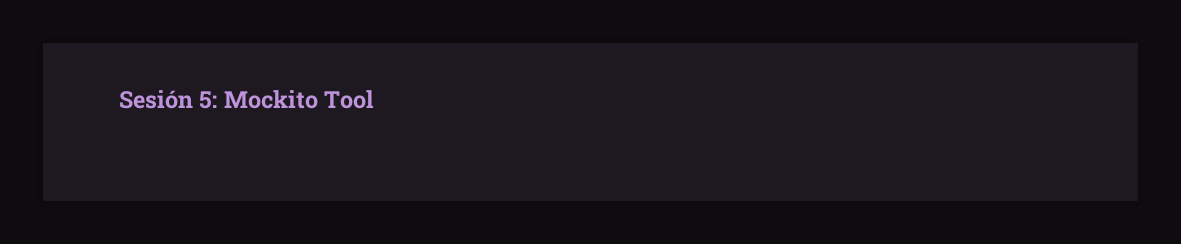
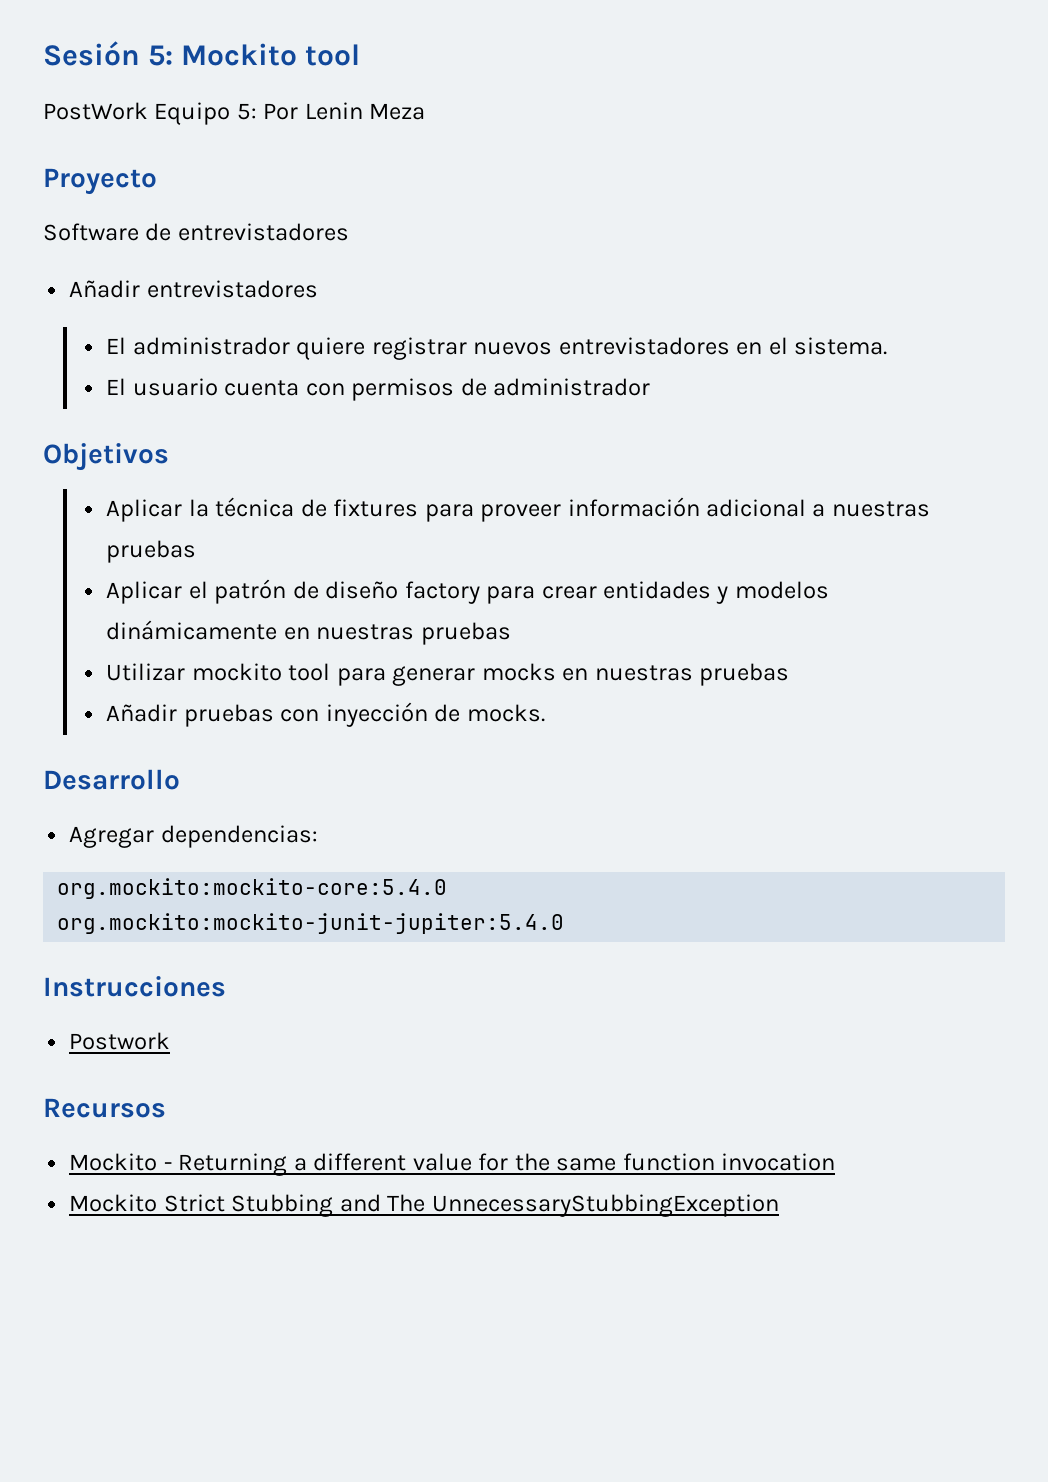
- Sesión 5: Mockito Tool
+ Sesión 5: Mockito tool
+ PostWork Equipo 5: Por Lenin Meza
+ Proyecto
+ Software de entrevistadores
+ Añadir entrevistadores
+ El administrador quiere registrar nuevos entrevistadores en el sistema.
+ El usuario cuenta con permisos de administrador
+ Objetivos
+ Aplicar la técnica de fixtures para proveer información adicional a nuestras pruebas
+ Aplicar el patrón de diseño factory para crear entidades y modelos dinámicamente en nuestras pruebas
+ Utilizar mockito tool para generar mocks en nuestras pruebas
+ Añadir pruebas con inyección de mocks.
+ Desarrollo
+ Agregar dependencias:
+ org.mockito:mockito-core:5.4.0
+ org.mockito:mockito-junit-jupiter:5.4.0
+ Instrucciones
+ Postwork
+ Recursos
+ Mockito - Returning a different value for the same function invocation
+ Mockito Strict Stubbing and The UnnecessaryStubbingException

